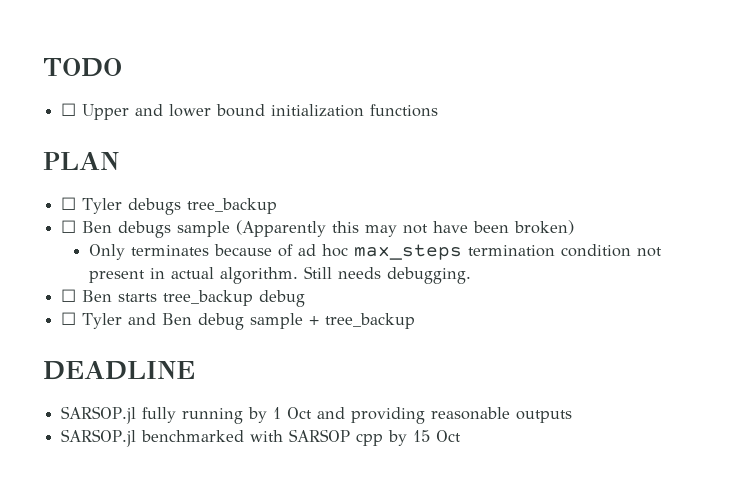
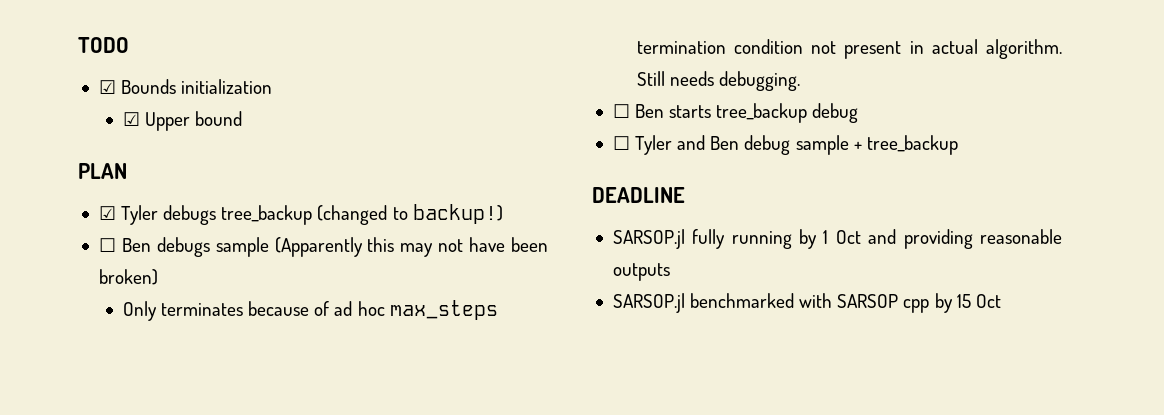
- ☐ Upper and lower bound initialization functions
+ ☑ Bounds initialization
+ ☑ Upper bound
- ☐ Tyler debugs tree_backup
+ ☑ Tyler debugs tree_backup (changed to backup!)

